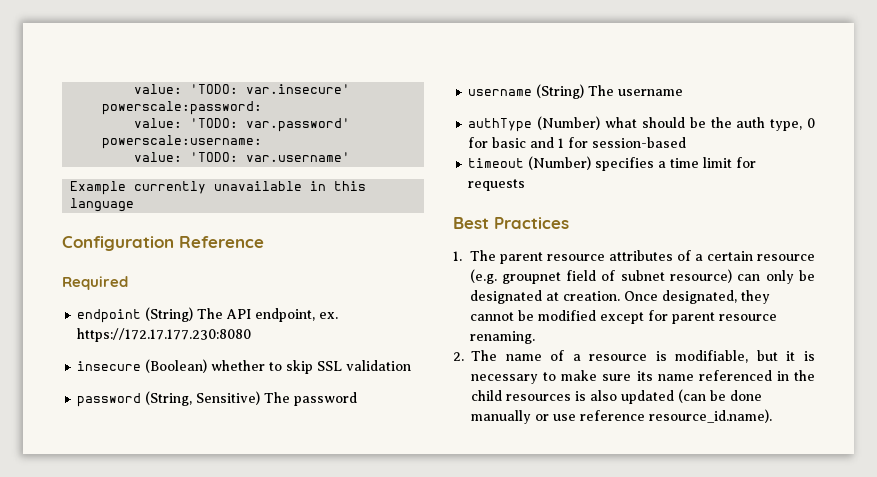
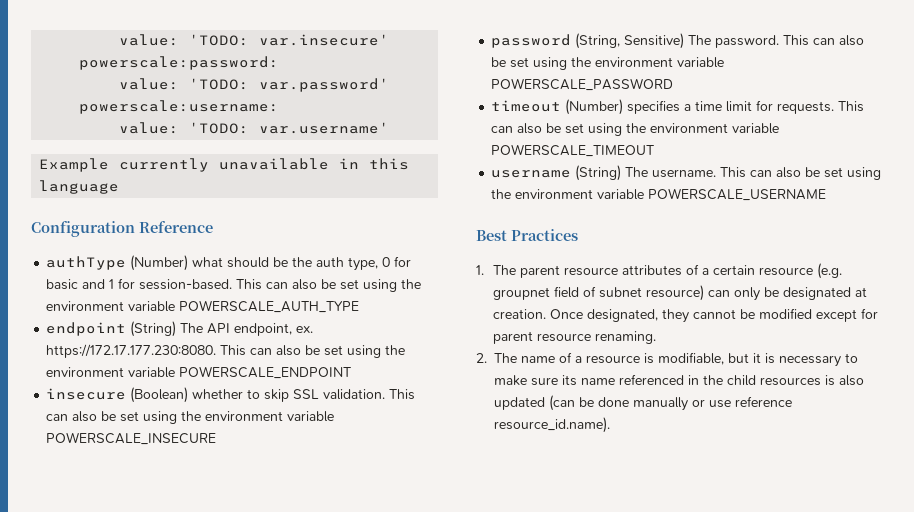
- Required
- endpoint (String) The API endpoint, ex. https://172.17.177.230:8080
- insecure (Boolean) whether to skip SSL validation
- password (String, Sensitive) The password
- username (String) The username
- authType (Number) what should be the auth type, 0 for basic and 1 for session-based
+ authType (Number) what should be the auth type, 0 for basic and 1 for session-based. This can also be set using the environment variable POWERSCALE_AUTH_TYPE
+ endpoint (String) The API endpoint, ex. https://172.17.177.230:8080. This can also be set using the environment variable POWERSCALE_ENDPOINT
+ insecure (Boolean) whether to skip SSL validation. This can also be set using the environment variable POWERSCALE_INSECURE
+ password (String, Sensitive) The password. This can also be set using the environment variable POWERSCALE_PASSWORD
- timeout (Number) specifies a time limit for requests
+ timeout (Number) specifies a time limit for requests. This can also be set using the environment variable POWERSCALE_TIMEOUT
+ username (String) The username. This can also be set using the environment variable POWERSCALE_USERNAME

